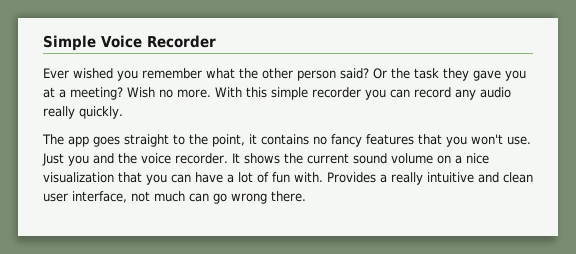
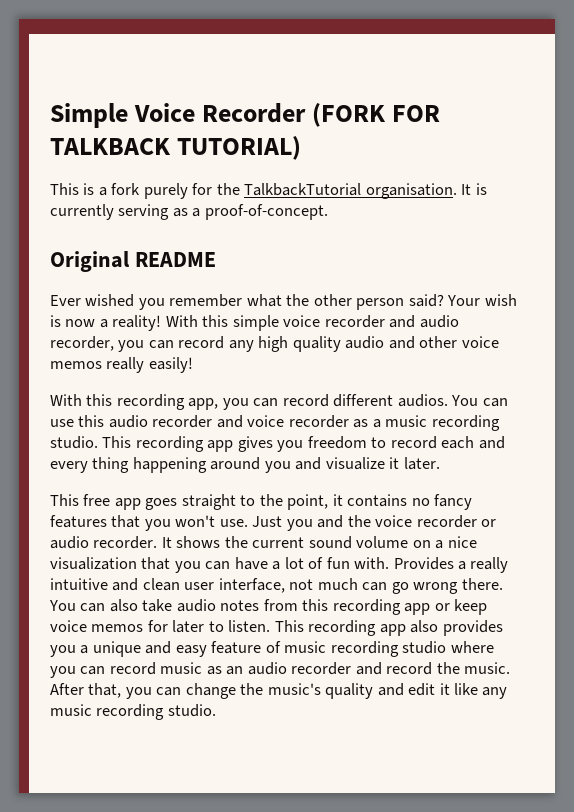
- Simple Voice Recorder
+ Simple Voice Recorder (FORK FOR TALKBACK TUTORIAL)
+ This is a fork purely for the TalkbackTutorial organisation. It is currently serving as a proof-of-concept.
+ Original README
- Or the task they gave you at a meeting? Wish no more. With this simple recorder you can record any audio really quickly.
- The app goes straight to the point, it contains no fancy features that you won't use.
+ Your wish is now a reality! With this simple voice recorder and audio recorder, you can record any high quality audio and other voice memos really easily!
+ With this recording app, you can record different audios. You can use this audio recorder and voice recorder as a music recording studio. This recording app gives you freedom to record each and every thing happening around you and visualize it later.
+ This free app goes straight to the point, it contains no fancy features that you won't use.
- Just you and the voice recorder.
+ Just you and the voice recorder or audio recorder.
+ You can also take audio notes from this recording app or keep voice memos for later to listen. This recording app also provides you a unique and easy feature of music recording studio where you can record music as an audio recorder and record the music. After that, you can change the music's quality and edit it like any music recording studio.

